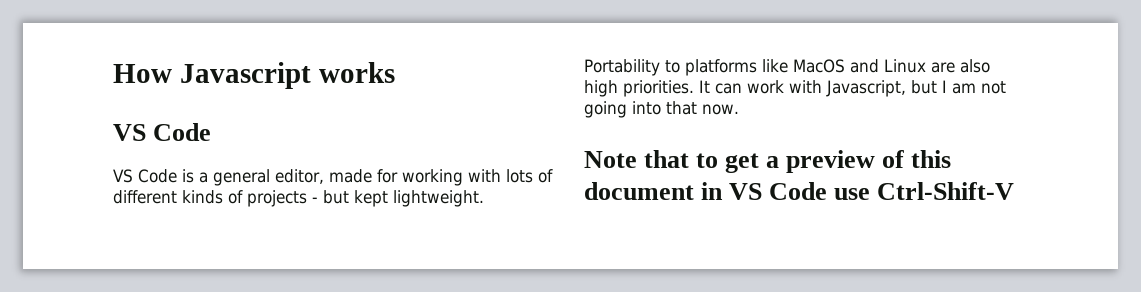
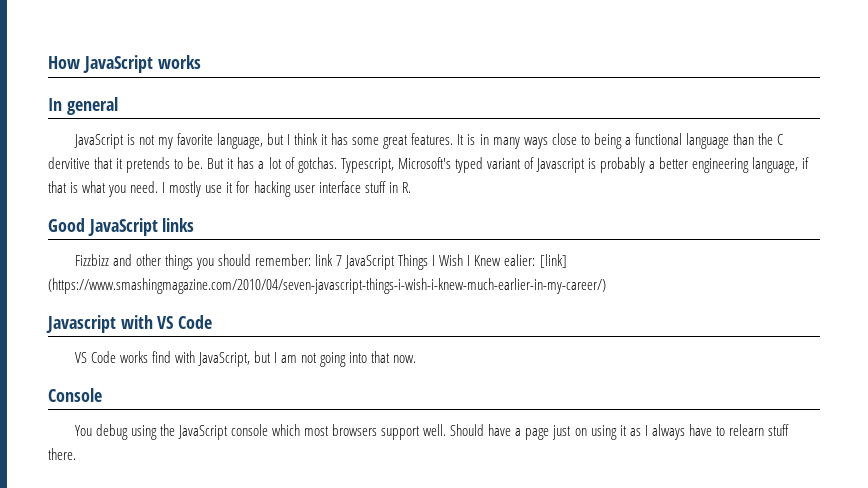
- How Javascript works
- VS Code
- VS Code is a general editor, made for working with lots of different kinds of projects - but kept lightweight. Portability to platforms like MacOS and Linux are also high priorities. It can work with Javascript, but I am not going into that now.
+ How JavaScript works
+ In general
+ JavaScript is not my favorite language, but I think it has some great features. It is in many ways close to being a functional language than the C dervitive that it pretends to be. But it has a lot of gotchas. Typescript, Microsoft's typed variant of Javascript is probably a better engineering language, if that is what you need. I mostly use it for hacking user interface stuff in R.
+ Good JavaScript links
+ Fizzbizz and other things you should remember: link 7 JavaScript Things I Wish I Knew ealier: [link] (https://www.smashingmagazine.com/2010/04/seven-javascript-things-i-wish-i-knew-much-earlier-in-my-career/)
+ Javascript with VS Code
+ VS Code works find with JavaScript, but I am not going into that now.
- Note that to get a preview of this document in VS Code use Ctrl-Shift-V
+ Console
+ You debug using the JavaScript console which most browsers support well. Should have a page just on using it as I always have to relearn stuff there.

